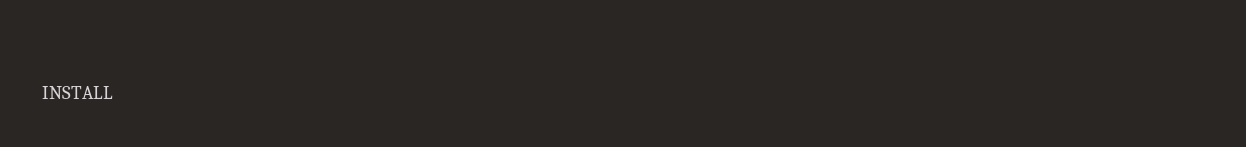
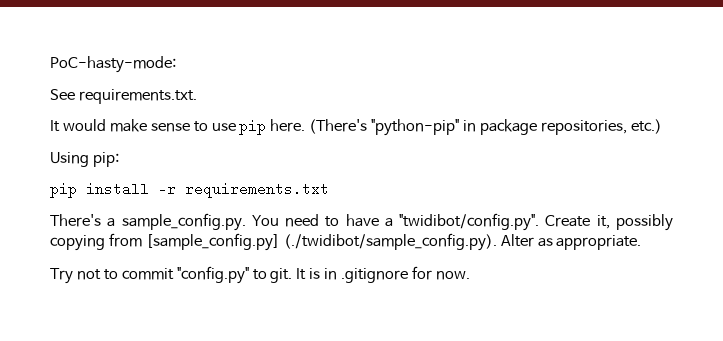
- INSTALL
+ PoC-hasty-mode:
+ See requirements.txt.
+ It would make sense to use pip here. (There's "python-pip" in package repositories, etc.)
+ Using pip:
+ pip install -r requirements.txt
+ There's a sample_config.py. You need to have a "twidibot/config.py". Create it, possibly copying from [sample_config.py] (./twidibot/sample_config.py). Alter as appropriate.
+ Try not to commit "config.py" to git. It is in .gitignore for now.

